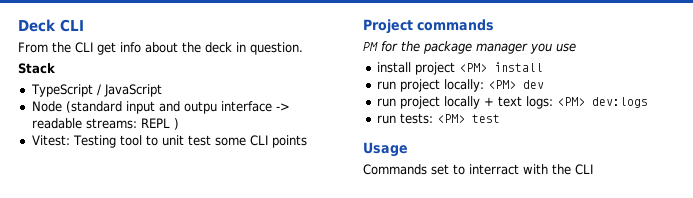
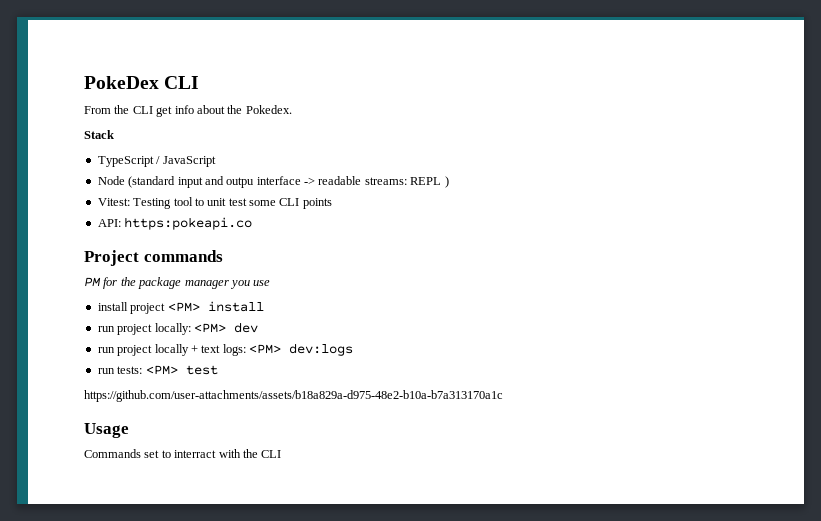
- Deck CLI
+ PokeDex CLI
- From the CLI get info about the deck in question.
+ From the CLI get info about the Pokedex.
+ API: https:pokeapi.co
+ https://github.com/user-attachments/assets/b18a829a-d975-48e2-b10a-b7a313170a1c

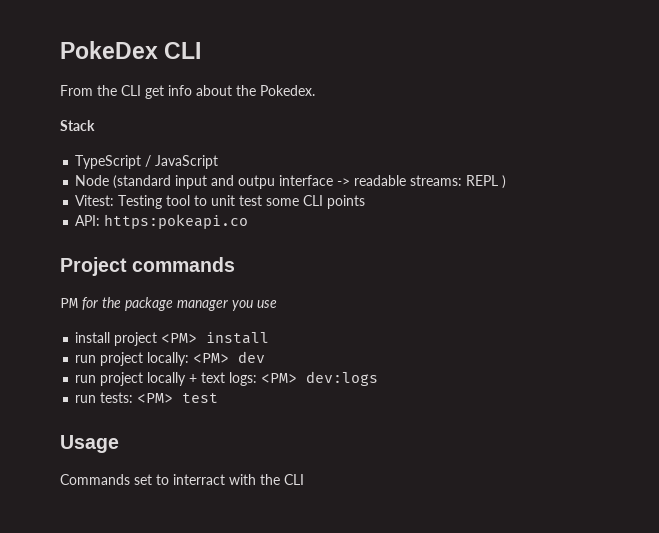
- https://github.com/user-attachments/assets/b18a829a-d975-48e2-b10a-b7a313170a1c

